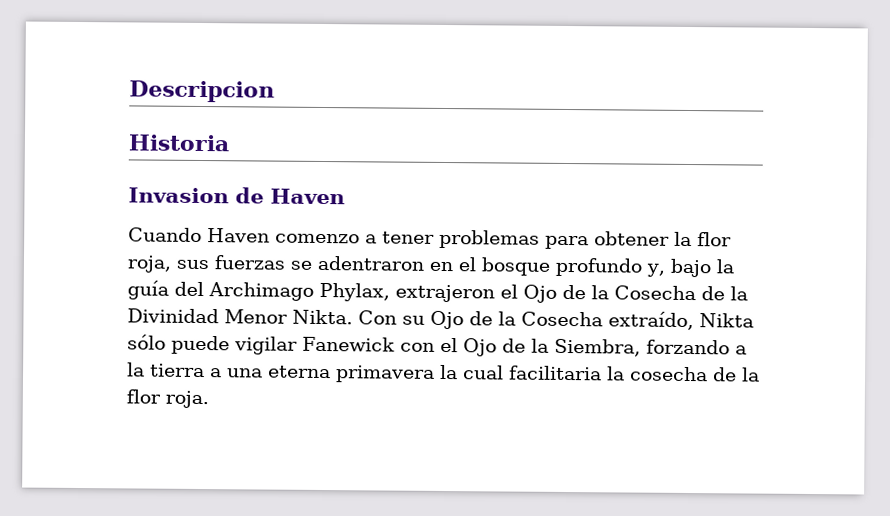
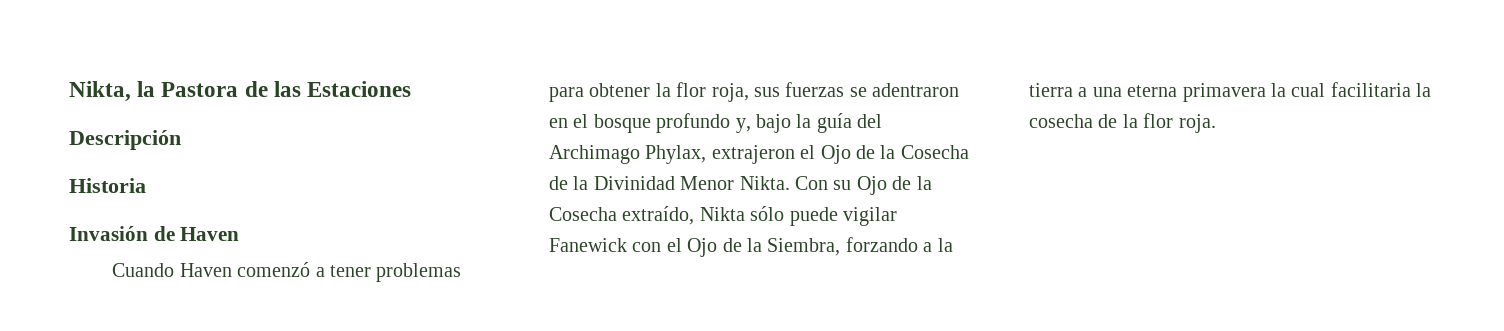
- Descripcion
+ Nikta, la Pastora de las Estaciones
+ Descripción
- Invasion de Haven
+ Invasión de Haven
- Cuando Haven comenzo a tener problemas para obtener la flor roja, sus fuerzas se adentraron en el bosque profundo y, bajo la guía del Archimago Phylax, extrajeron el Ojo de la Cosecha de la Divinidad Menor Nikta.
+ Cuando Haven comenzó a tener problemas para obtener la flor roja, sus fuerzas se adentraron en el bosque profundo y, bajo la guía del Archimago Phylax, extrajeron el Ojo de la Cosecha de la Divinidad Menor Nikta.

